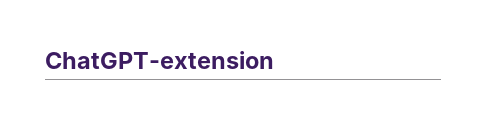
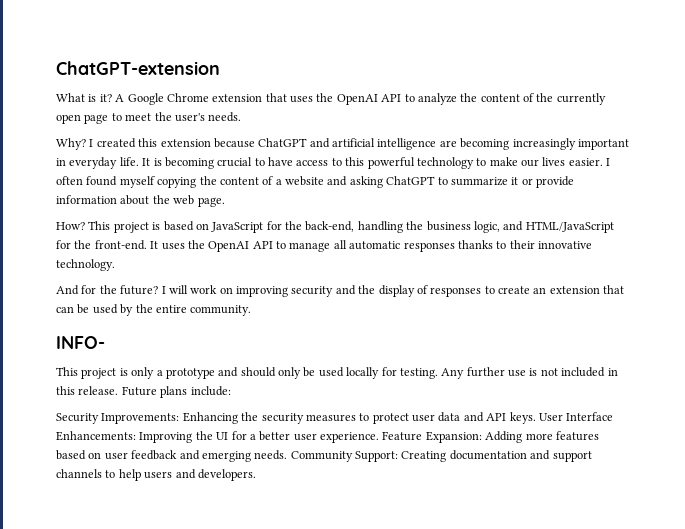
+ What is it? A Google Chrome extension that uses the OpenAI API to analyze the content of the currently open page to meet the user's needs.
+ Why? I created this extension because ChatGPT and artificial intelligence are becoming increasingly important in everyday life. It is becoming crucial to have access to this powerful technology to make our lives easier. I often found myself copying the content of a website and asking ChatGPT to summarize it or provide information about the web page.
+ How? This project is based on JavaScript for the back-end, handling the business logic, and HTML/JavaScript for the front-end. It uses the OpenAI API to manage all automatic responses thanks to their innovative technology.
+ And for the future? I will work on improving security and the display of responses to create an extension that can be used by the entire community.
+ INFO-
+ This project is only a prototype and should only be used locally for testing. Any further use is not included in this release. Future plans include:
+ Security Improvements: Enhancing the security measures to protect user data and API keys. User Interface Enhancements: Improving the UI for a better user experience. Feature Expansion: Adding more features based on user feedback and emerging needs. Community Support: Creating documentation and support channels to help users and developers.

